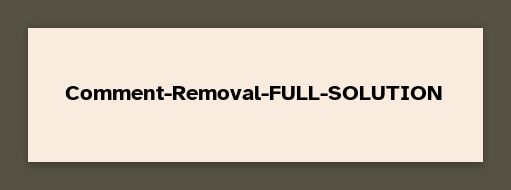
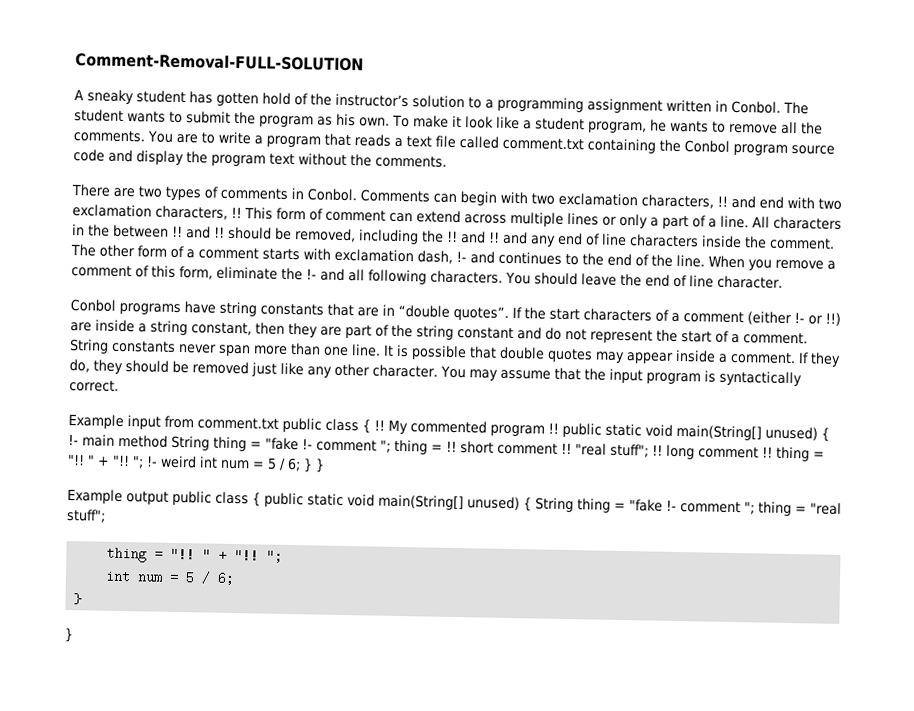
+ A sneaky student has gotten hold of the instructor’s solution to a programming assignment written in Conbol. The student wants to submit the program as his own. To make it look like a student program, he wants to remove all the comments. You are to write a program that reads a text file called comment.txt containing the Conbol program source code and display the program text without the comments.
+ There are two types of comments in Conbol. Comments can begin with two exclamation characters, !! and end with two exclamation characters, !! This form of comment can extend across multiple lines or only a part of a line. All characters in the between !! and !! should be removed, including the !! and !! and any end of line characters inside the comment. The other form of a comment starts with exclamation dash, !- and continues to the end of the line. When you remove a comment of this form, eliminate the !- and all following characters. You should leave the end of line character.
+ Conbol programs have string constants that are in “double quotes”. If the start characters of a comment (either !- or !!) are inside a string constant, then they are part of the string constant and do not represent the start of a comment. String constants never span more than one line. It is possible that double quotes may appear inside a comment. If they do, they should be removed just like any other character. You may assume that the input program is syntactically correct.
+ Example input from comment.txt public class { !! My commented program !! public static void main(String[] unused) { !- main method String thing = "fake !- comment "; thing = !! short comment !! "real stuff"; !! long comment !! thing = "!! " + "!! "; !- weird int num = 5 / 6; } }
+ Example output public class { public static void main(String[] unused) { String thing = "fake !- comment "; thing = "real stuff";
+ thing = "!! " + "!! ";
+ int num = 5 / 6;
+ }
+ }

